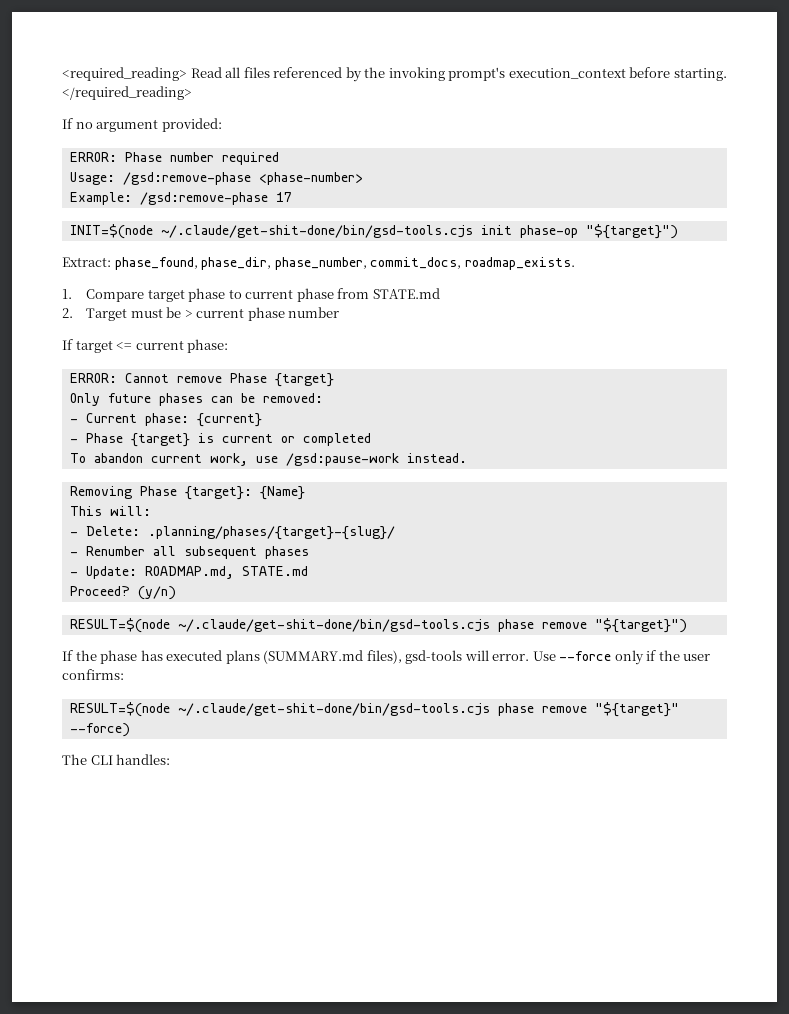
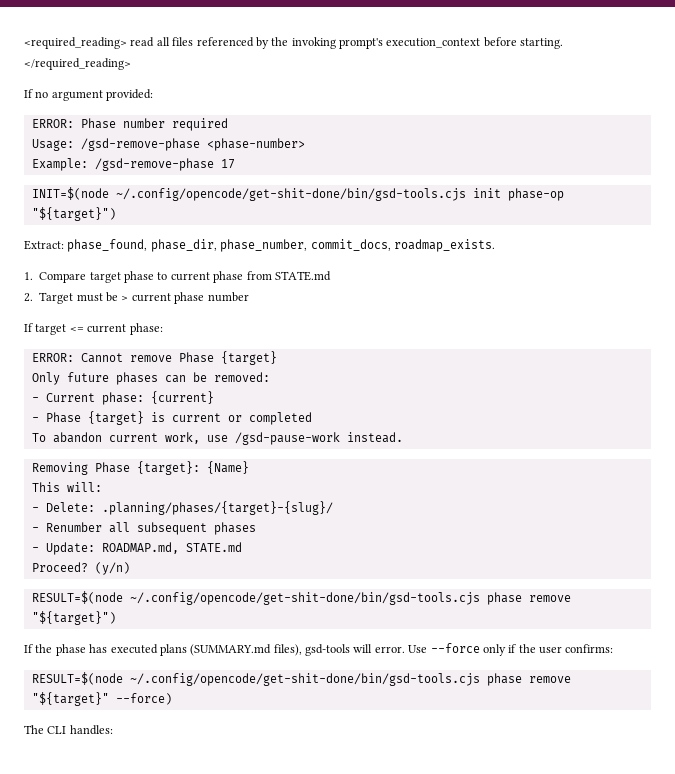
- <required_reading> Read all files referenced by the invoking prompt's execution_context before starting.
+ <required_reading> read all files referenced by the invoking prompt's execution_context before starting.
- Usage: /gsd:remove-phase <phase-number>
+ Usage: /gsd-remove-phase <phase-number>
- Example: /gsd:remove-phase 17
+ Example: /gsd-remove-phase 17
- INIT=$(node ~/.claude/get-shit-done/bin/gsd-tools.cjs init phase-op "${target}")
+ INIT=$(node ~/.config/opencode/get-shit-done/bin/gsd-tools.cjs init phase-op "${target}")
- To abandon current work, use /gsd:pause-work instead.
+ To abandon current work, use /gsd-pause-work instead.
- RESULT=$(node ~/.claude/get-shit-done/bin/gsd-tools.cjs phase remove "${target}")
+ RESULT=$(node ~/.config/opencode/get-shit-done/bin/gsd-tools.cjs phase remove "${target}")
- RESULT=$(node ~/.claude/get-shit-done/bin/gsd-tools.cjs phase remove "${target}" --force)
+ RESULT=$(node ~/.config/opencode/get-shit-done/bin/gsd-tools.cjs phase remove "${target}" --force)

